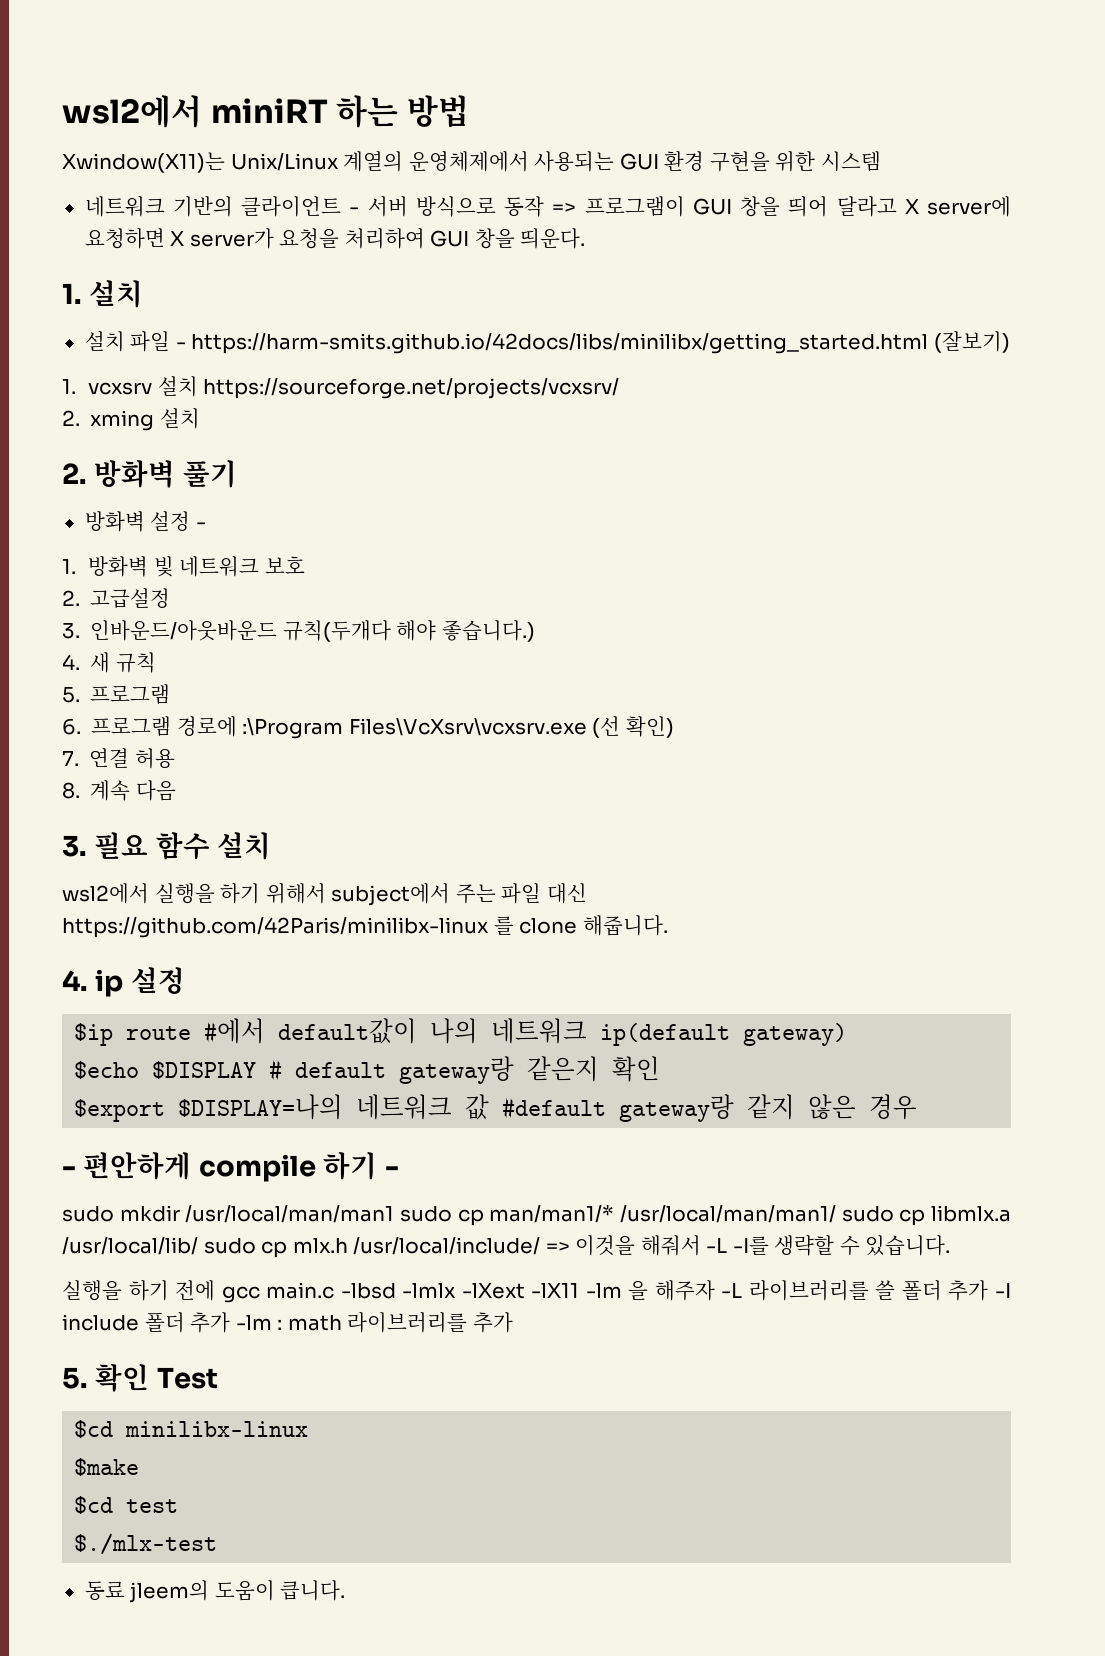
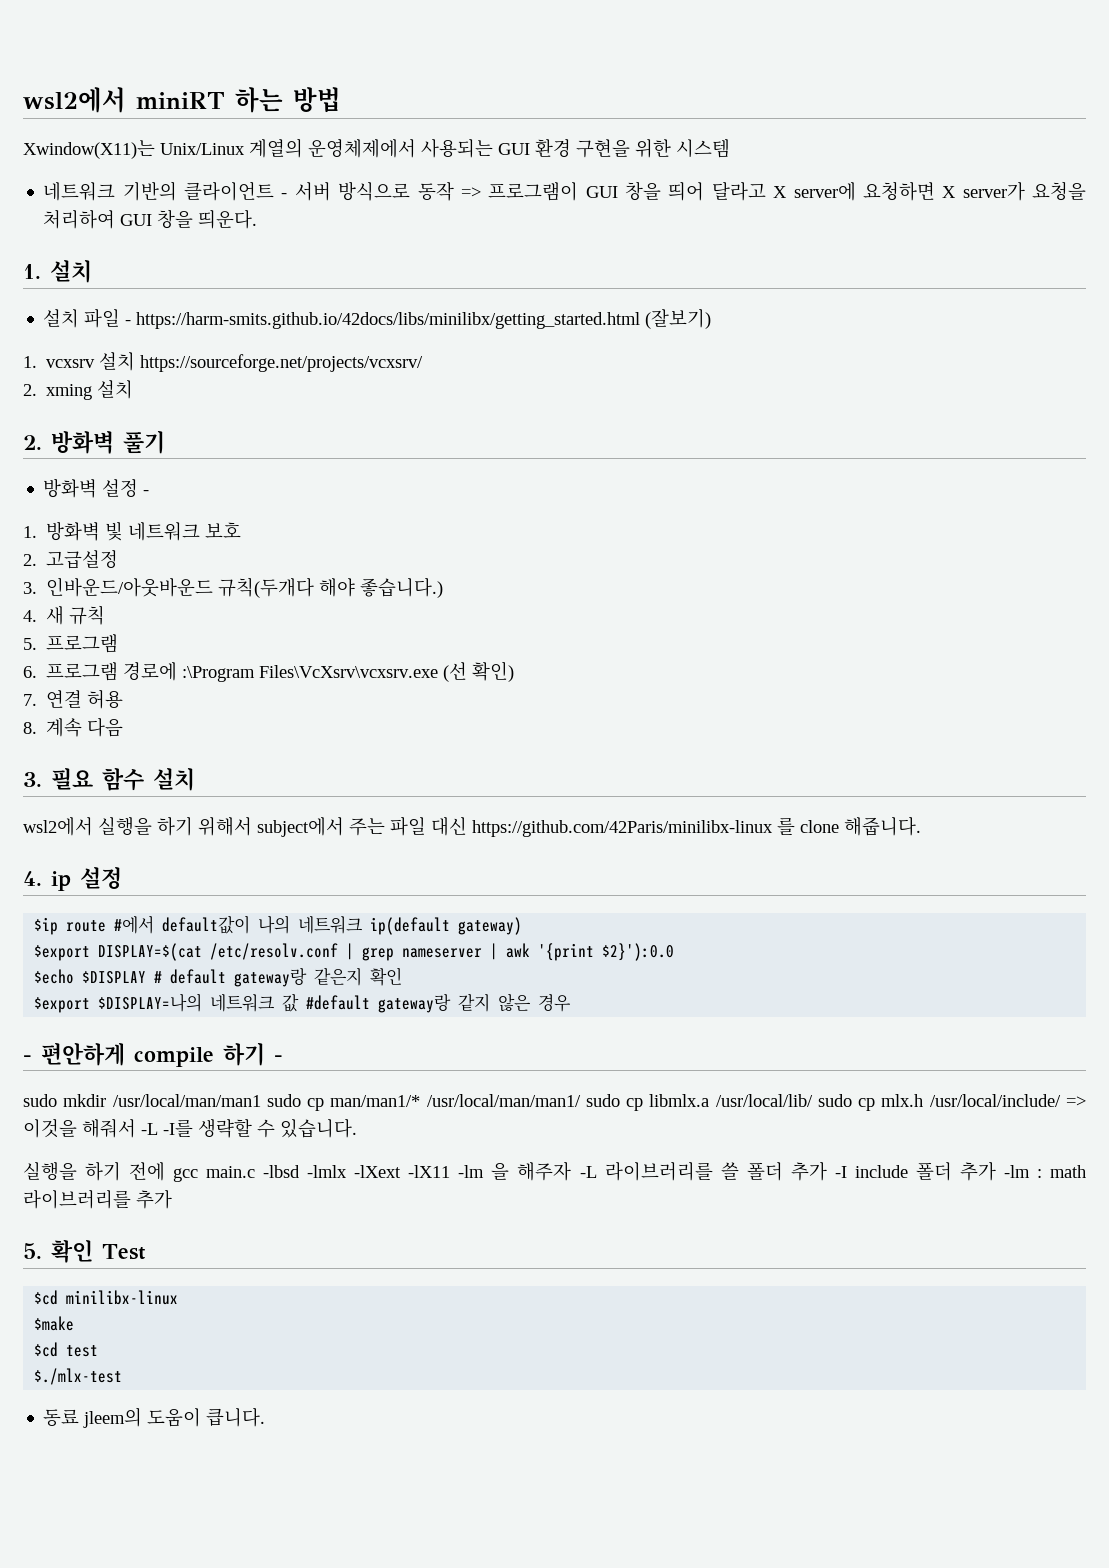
+ $export DISPLAY=$(cat /etc/resolv.conf | grep nameserver | awk '{print $2}'):0.0

